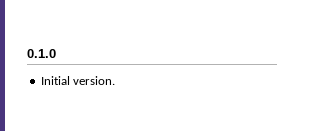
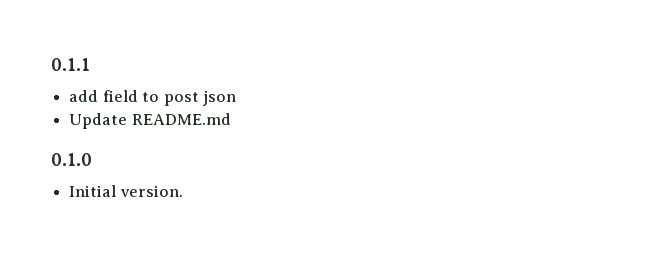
+ 0.1.1
+ add field to post json
+ Update README.md

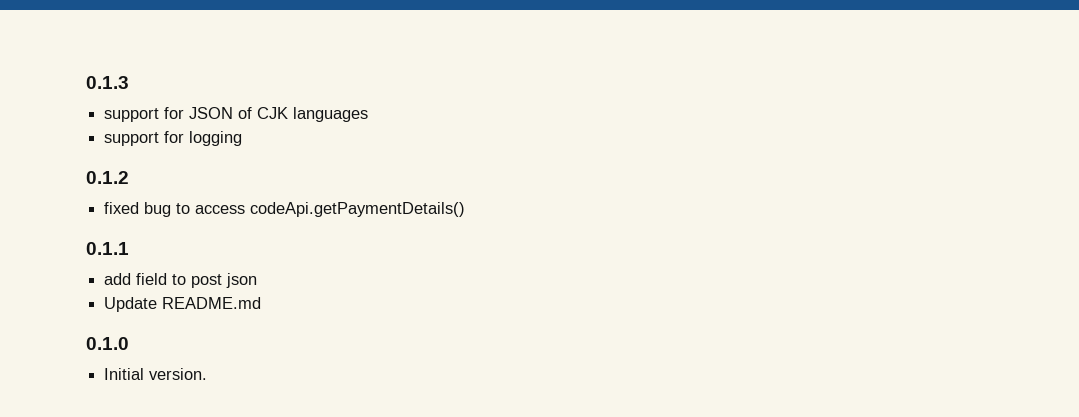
+ 0.1.3
+ support for JSON of CJK languages
+ support for logging
+ 0.1.2
+ fixed bug to access codeApi.getPaymentDetails()

